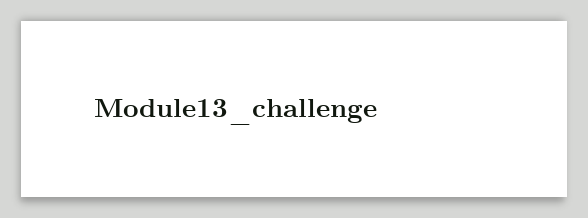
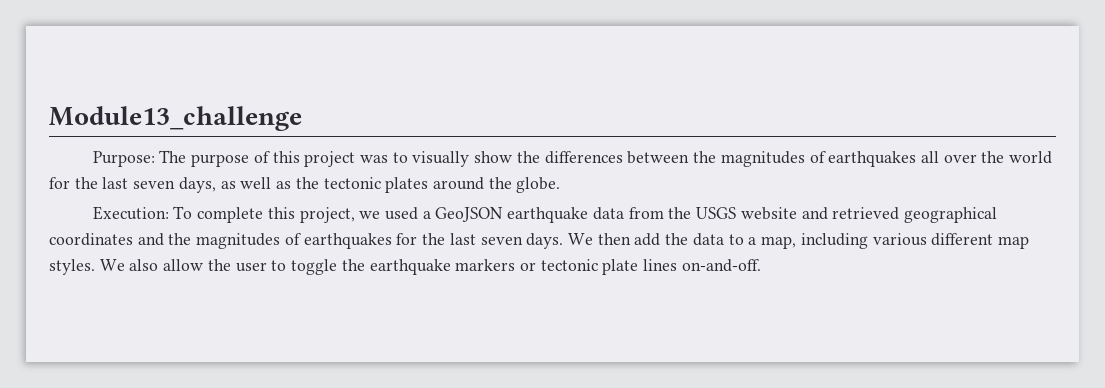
+ Purpose: The purpose of this project was to visually show the differences between the magnitudes of earthquakes all over the world for the last seven days, as well as the tectonic plates around the globe.
+ Execution: To complete this project, we used a GeoJSON earthquake data from the USGS website and retrieved geographical coordinates and the magnitudes of earthquakes for the last seven days. We then add the data to a map, including various different map styles. We also allow the user to toggle the earthquake markers or tectonic plate lines on-and-off.

